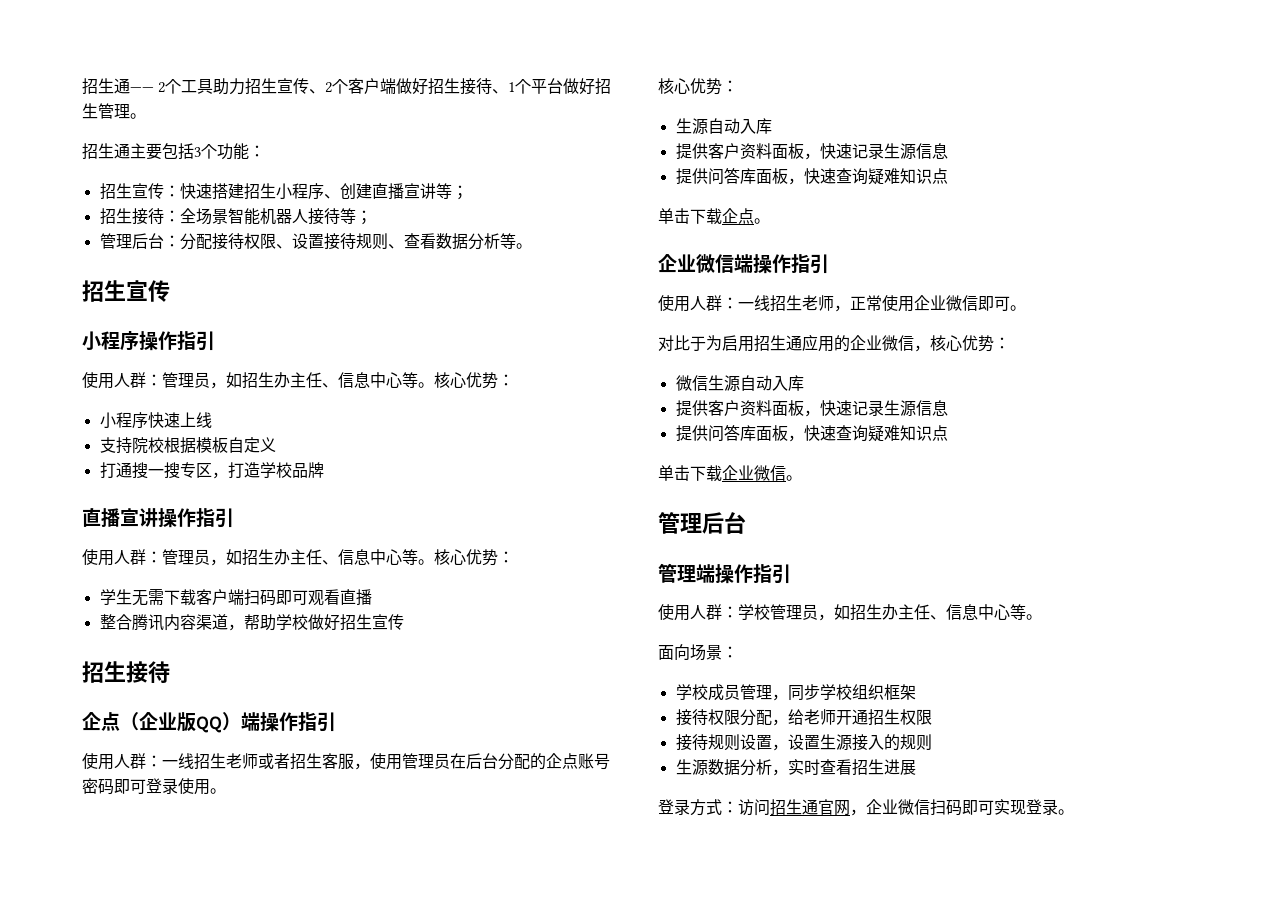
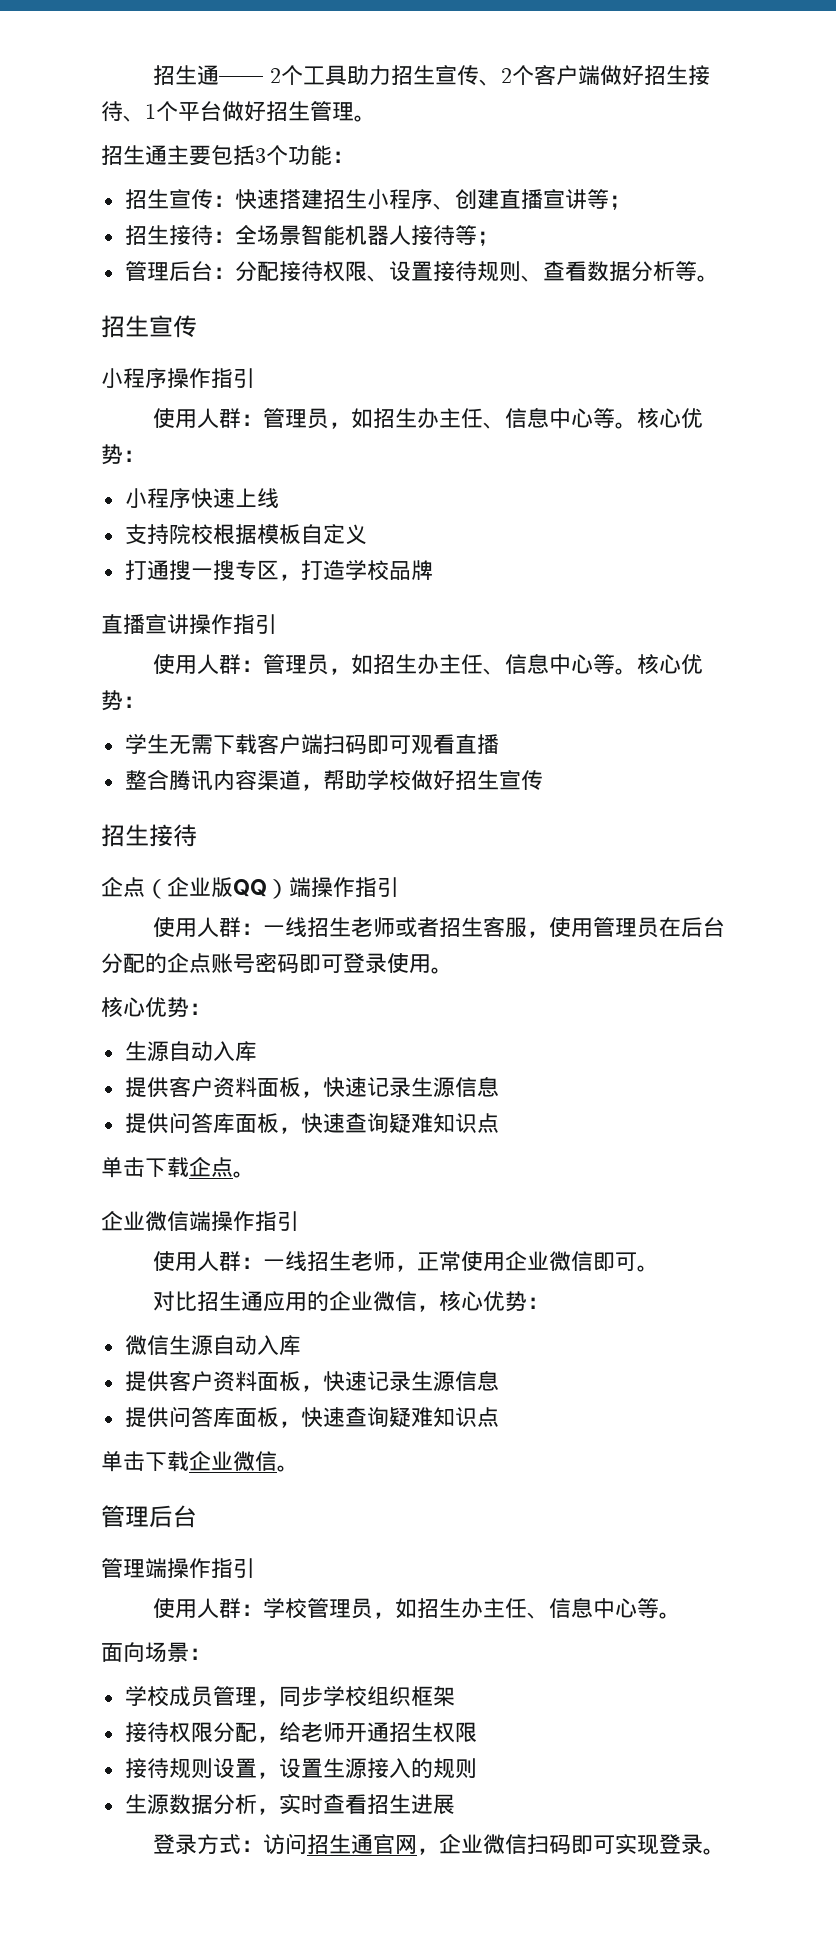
- 对比于为启用招生通应用的企业微信，核心优势：
+ 对比招生通应用的企业微信，核心优势：

